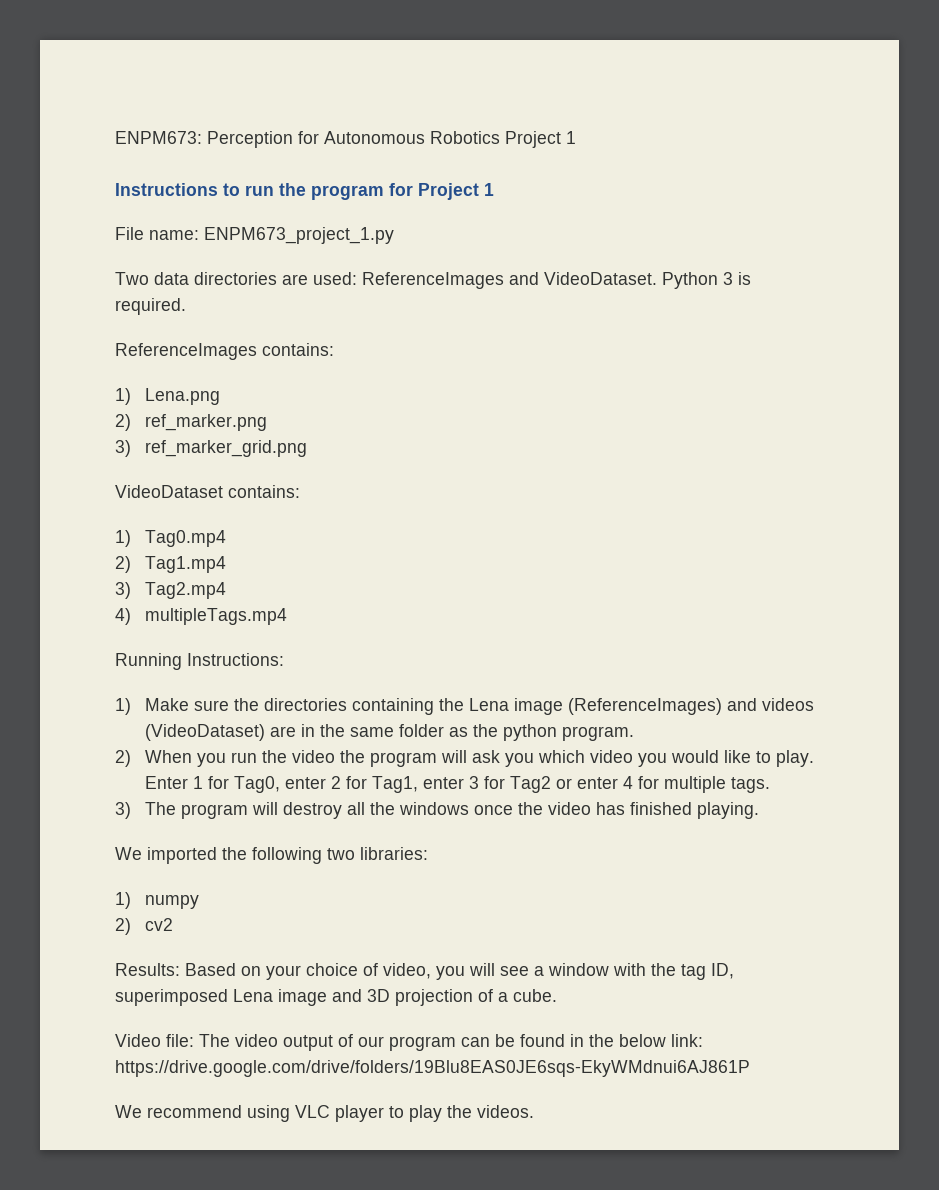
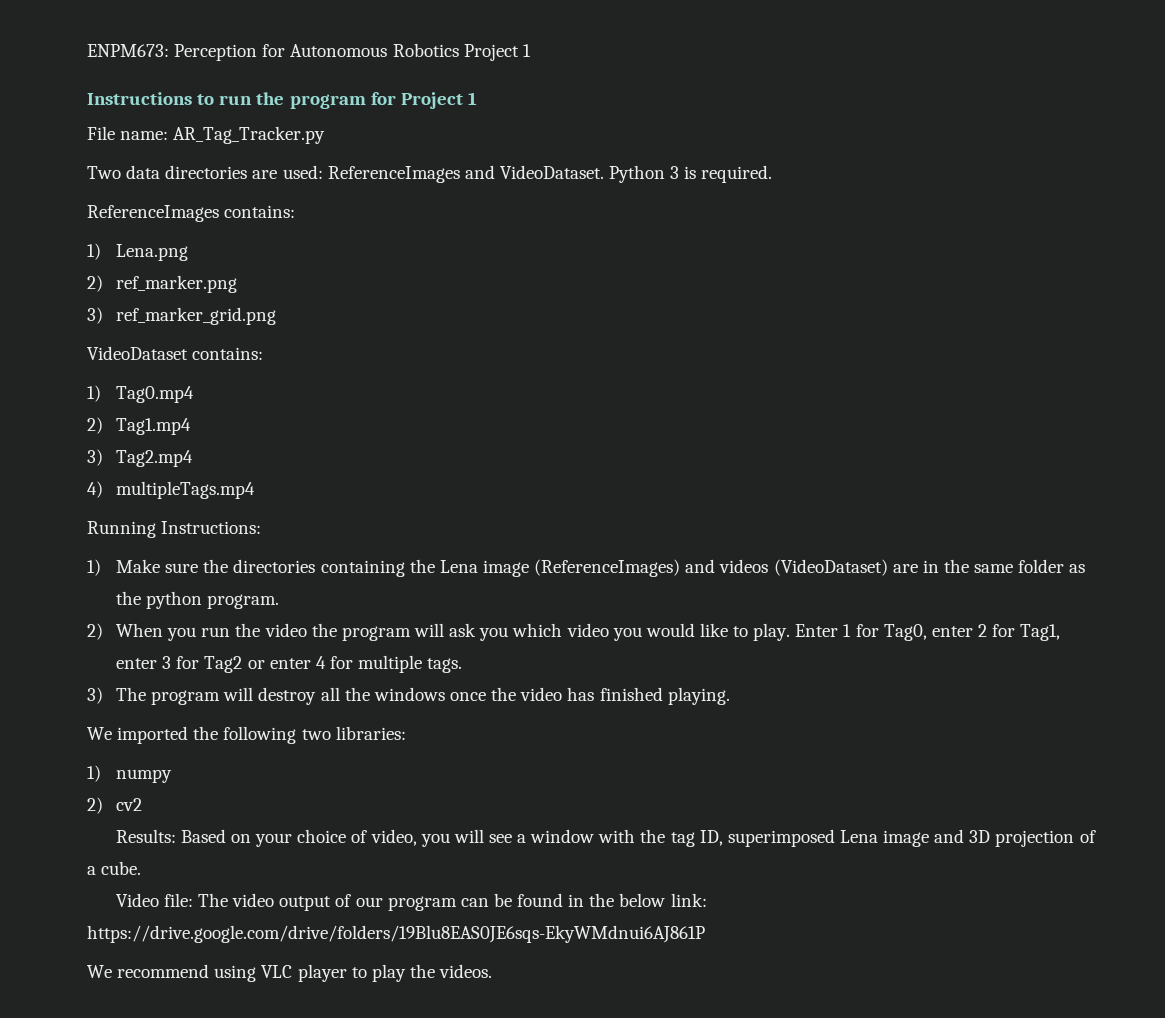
- File name: ENPM673_project_1.py
+ File name: AR_Tag_Tracker.py

